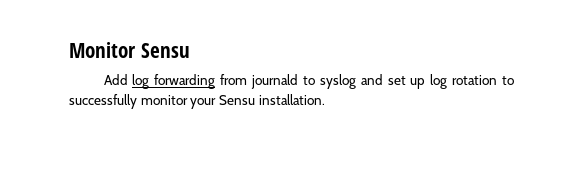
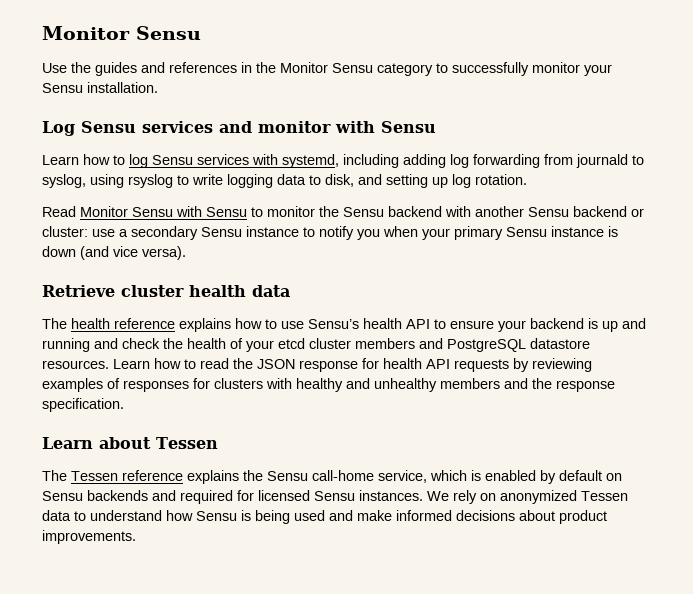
- Add log forwarding from journald to syslog and set up log rotation to successfully monitor your Sensu installation.
+ Use the guides and references in the Monitor Sensu category to successfully monitor your Sensu installation.
+ Log Sensu services and monitor with Sensu
+ Learn how to log Sensu services with systemd, including adding log forwarding from journald to syslog, using rsyslog to write logging data to disk, and setting up log rotation.
+ Read Monitor Sensu with Sensu to monitor the Sensu backend with another Sensu backend or cluster: use a secondary Sensu instance to notify you when your primary Sensu instance is down (and vice versa).
+ Retrieve cluster health data
+ The health reference explains how to use Sensu’s health API to ensure your backend is up and running and check the health of your etcd cluster members and PostgreSQL datastore resources. Learn how to read the JSON response for health API requests by reviewing examples of responses for clusters with healthy and unhealthy members and the response specification.
+ Learn about Tessen
+ The Tessen reference explains the Sensu call-home service, which is enabled by default on Sensu backends and required for licensed Sensu instances. We rely on anonymized Tessen data to understand how Sensu is being used and make informed decisions about product improvements.

